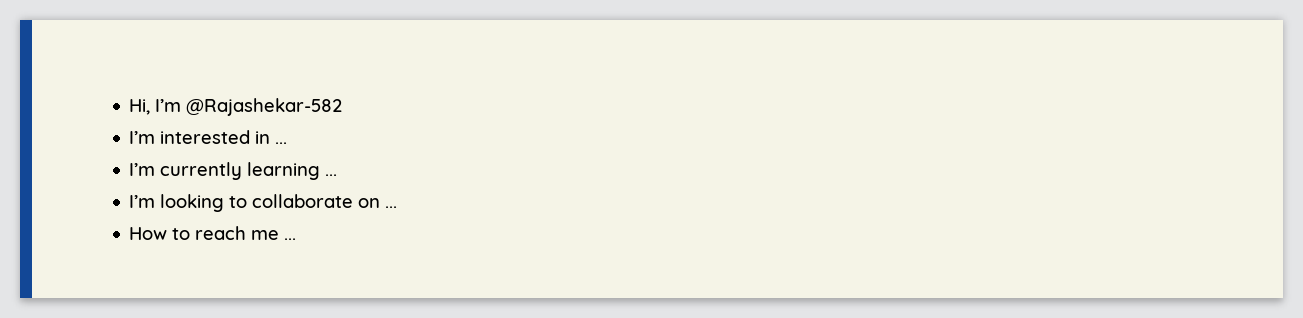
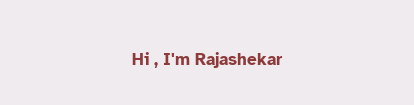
- Hi, I’m @Rajashekar-582
- I’m interested in ...
- I’m currently learning ...
- I’m looking to collaborate on ...
- How to reach me ...
+ Hi , I'm Rajashekar

